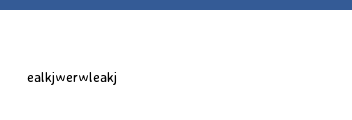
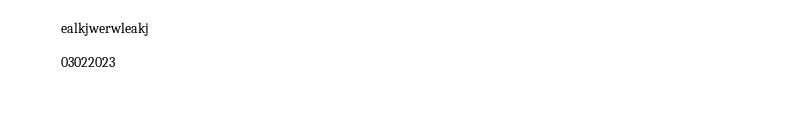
+ 03022023

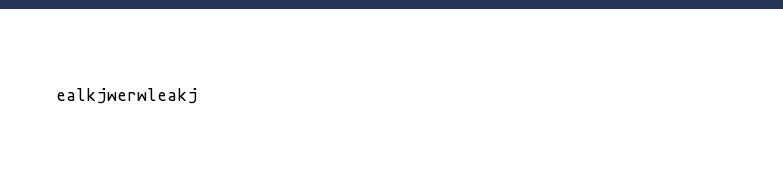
- 03022023

